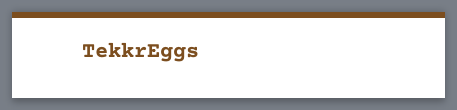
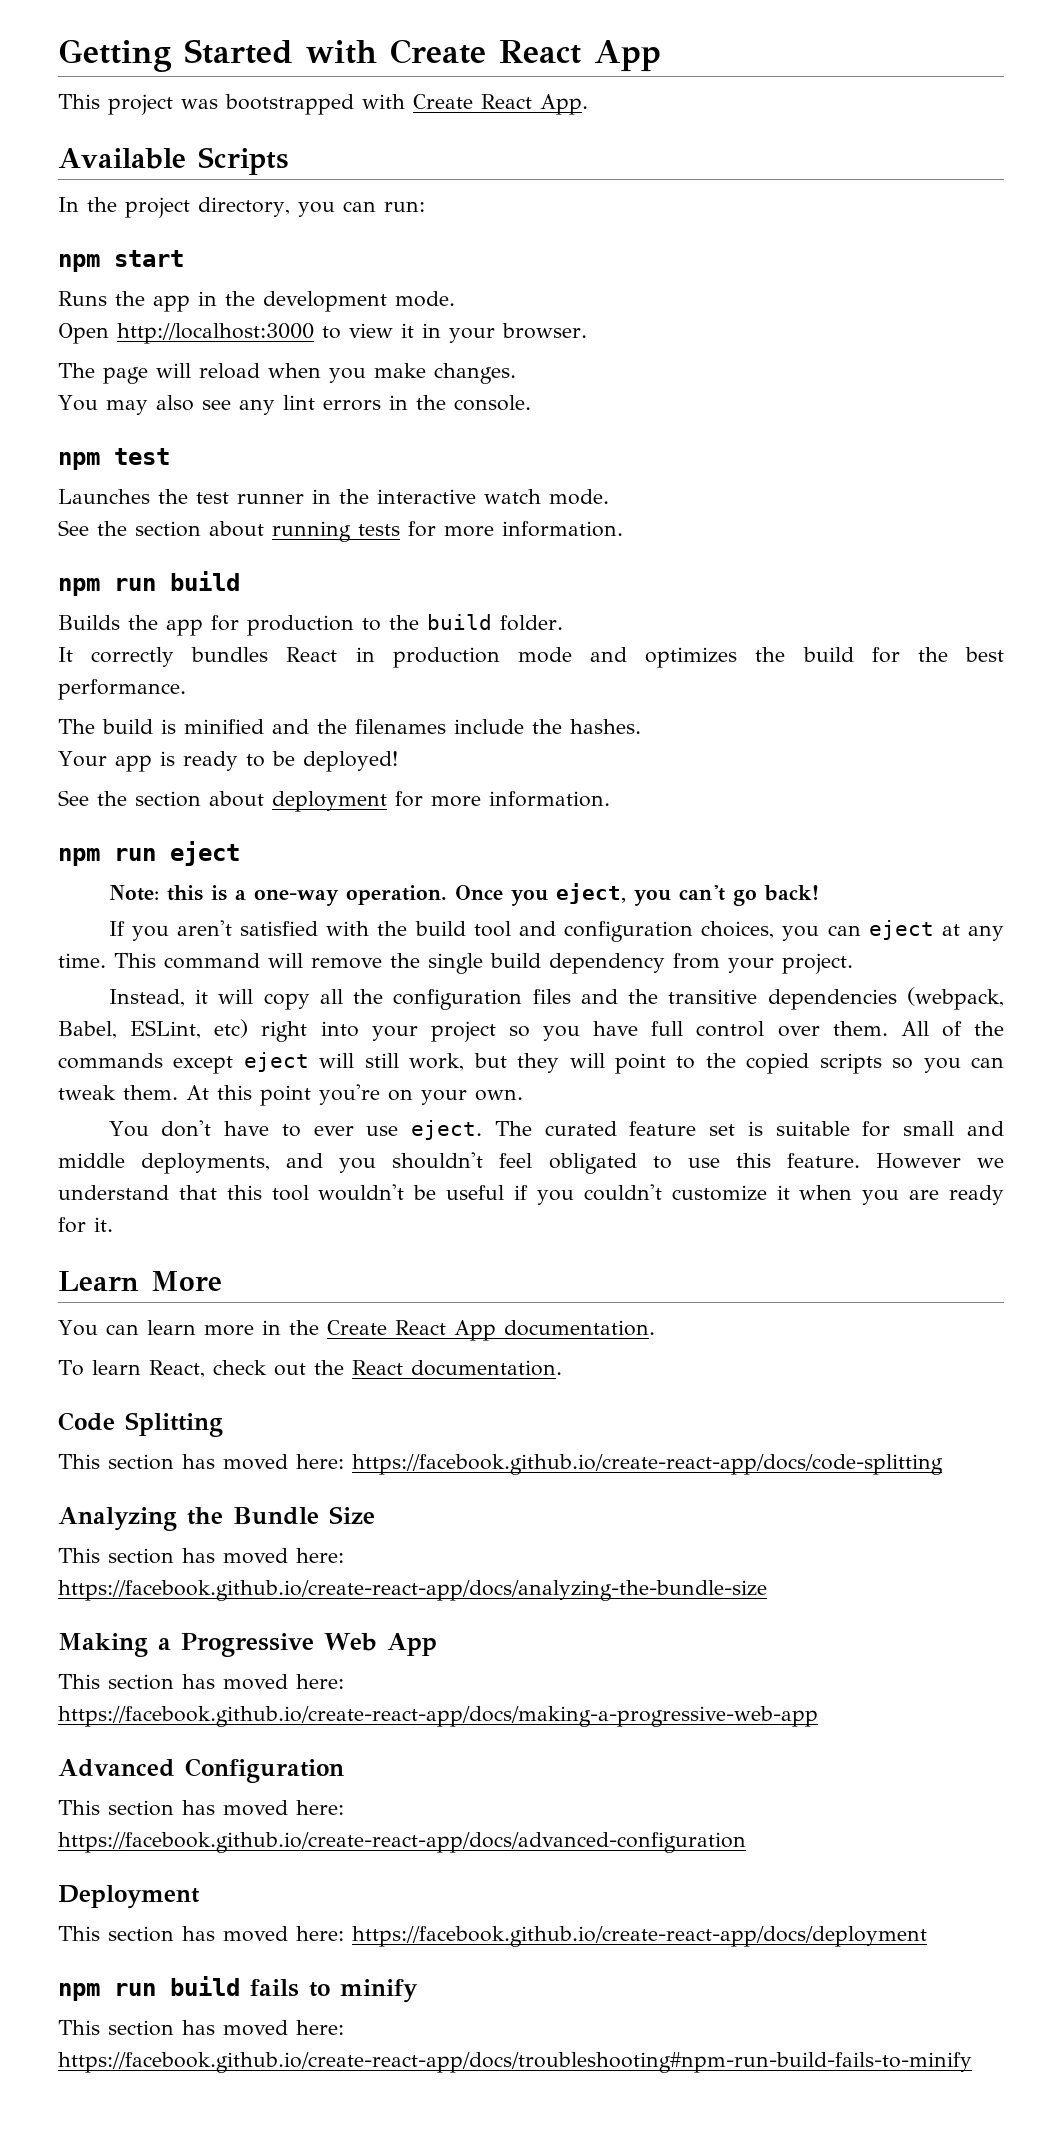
- TekkrEggs
+ Getting Started with Create React App
+ This project was bootstrapped with Create React App.
+ Available Scripts
+ In the project directory, you can run:
+ npm start
+ Runs the app in the development mode.
+ Open http://localhost:3000 to view it in your browser.
+ The page will reload when you make changes.
+ You may also see any lint errors in the console.
+ npm test
+ Launches the test runner in the interactive watch mode.
+ See the section about running tests for more information.
+ npm run build
+ Builds the app for production to the build folder.
+ It correctly bundles React in production mode and optimizes the build for the best performance.
+ The build is minified and the filenames include the hashes.
+ Your app is ready to be deployed!
+ See the section about deployment for more information.
+ npm run eject
+ Note: this is a one-way operation. Once you eject, you can't go back!
+ If you aren't satisfied with the build tool and configuration choices, you can eject at any time. This command will remove the single build dependency from your project.
+ Instead, it will copy all the configuration files and the transitive dependencies (webpack, Babel, ESLint, etc) right into your project so you have full control over them. All of the commands except eject will still work, but they will point to the copied scripts so you can tweak them. At this point you're on your own.
+ You don't have to ever use eject. The curated feature set is suitable for small and middle deployments, and you shouldn't feel obligated to use this feature. However we understand that this tool wouldn't be useful if you couldn't customize it when you are ready for it.
+ Learn More
+ You can learn more in the Create React App documentation.
+ To learn React, check out the React documentation.
+ Code Splitting
+ This section has moved here: https://facebook.github.io/create-react-app/docs/code-splitting
+ Analyzing the Bundle Size
+ This section has moved here: https://facebook.github.io/create-react-app/docs/analyzing-the-bundle-size
+ Making a Progressive Web App
+ This section has moved here: https://facebook.github.io/create-react-app/docs/making-a-progressive-web-app
+ Advanced Configuration
+ This section has moved here: https://facebook.github.io/create-react-app/docs/advanced-configuration
+ Deployment
+ This section has moved here: https://facebook.github.io/create-react-app/docs/deployment
+ npm run build fails to minify
+ This section has moved here: https://facebook.github.io/create-react-app/docs/troubleshooting#npm-run-build-fails-to-minify

